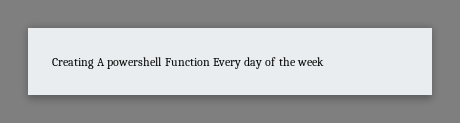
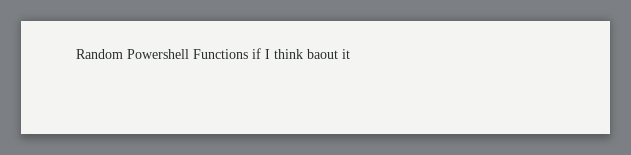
- Creating A powershell Function Every day of the week
+ Random Powershell Functions if I think baout it

